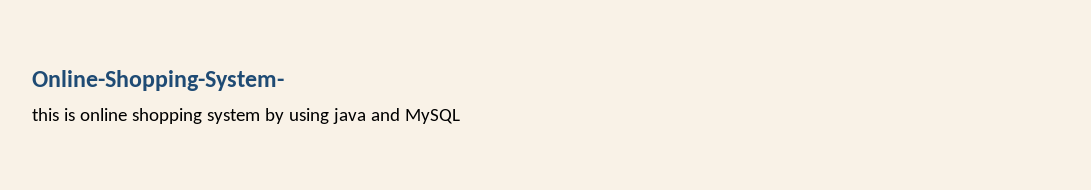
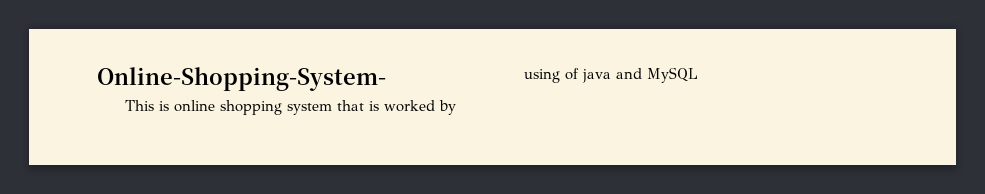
- this is online shopping system by using java and MySQL
+ This is online shopping system that is worked by using of java and MySQL

